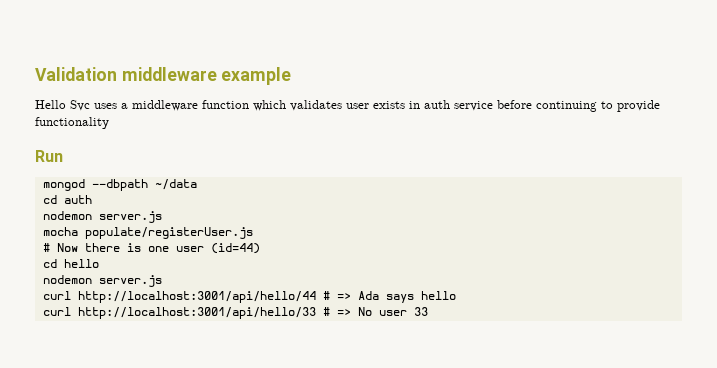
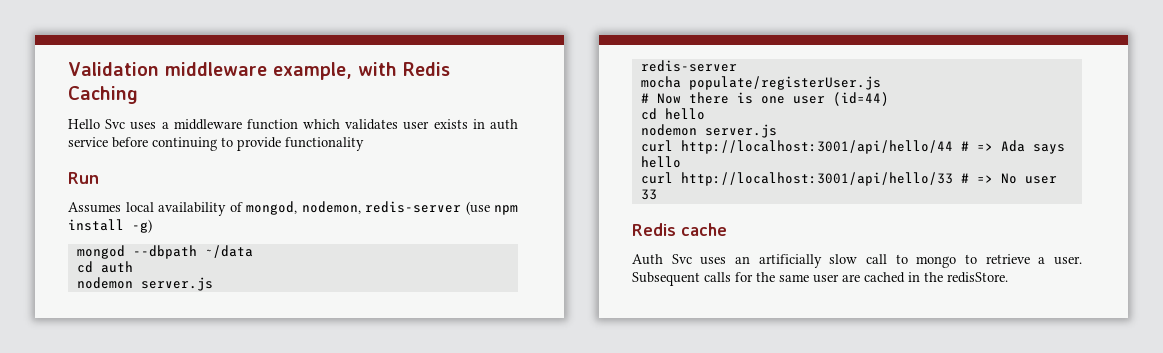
- Validation middleware example
+ Validation middleware example, with Redis Caching
+ Assumes local availability of mongod, nodemon, redis-server (use npm install -g)
  cd auth
  nodemon server.js
+ redis-server
+ Redis cache
+ Auth Svc uses an artificially slow call to mongo to retrieve a user. Subsequent calls for the same user are cached in the redisStore.

